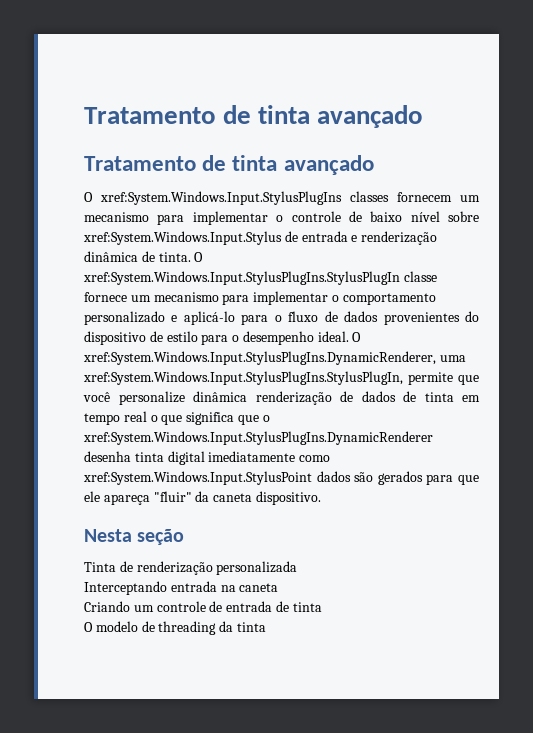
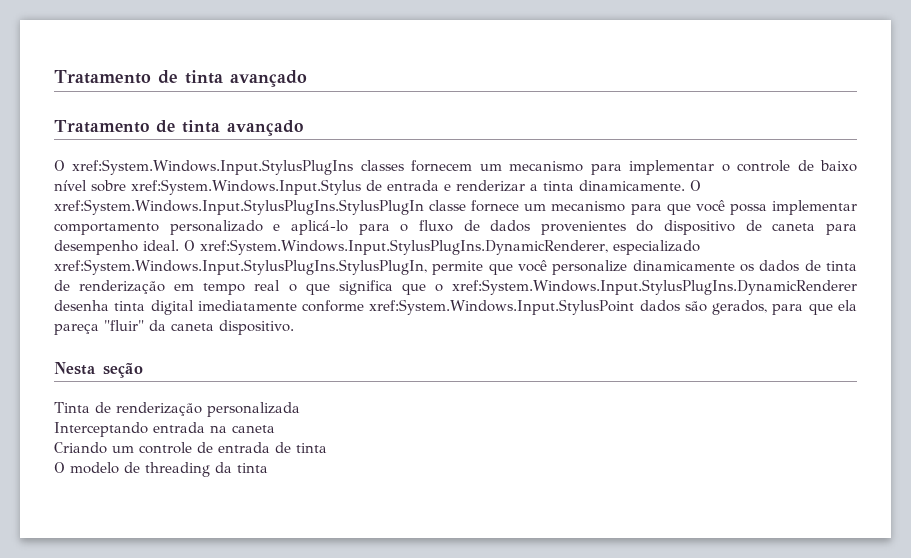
- O xref:System.Windows.Input.StylusPlugIns classes fornecem um mecanismo para implementar o controle de baixo nível sobre xref:System.Windows.Input.Stylus de entrada e renderização dinâmica de tinta.
+ O xref:System.Windows.Input.StylusPlugIns classes fornecem um mecanismo para implementar o controle de baixo nível sobre xref:System.Windows.Input.Stylus de entrada e renderizar a tinta dinamicamente.
- O xref:System.Windows.Input.StylusPlugIns.StylusPlugIn classe fornece um mecanismo para implementar o comportamento personalizado e aplicá-lo para o fluxo de dados provenientes do dispositivo de estilo para o desempenho ideal.
+ O xref:System.Windows.Input.StylusPlugIns.StylusPlugIn classe fornece um mecanismo para que você possa implementar comportamento personalizado e aplicá-lo para o fluxo de dados provenientes do dispositivo de caneta para desempenho ideal.
- O xref:System.Windows.Input.StylusPlugIns.DynamicRenderer, uma xref:System.Windows.Input.StylusPlugIns.StylusPlugIn, permite que você personalize dinâmica renderização de dados de tinta em tempo real o que significa que o xref:System.Windows.Input.StylusPlugIns.DynamicRenderer desenha tinta digital imediatamente como xref:System.Windows.Input.StylusPoint dados são gerados para que ele apareça "fluir" da caneta dispositivo.
+ O xref:System.Windows.Input.StylusPlugIns.DynamicRenderer, especializado xref:System.Windows.Input.StylusPlugIns.StylusPlugIn, permite que você personalize dinamicamente os dados de tinta de renderização em tempo real o que significa que o xref:System.Windows.Input.StylusPlugIns.DynamicRenderer desenha tinta digital imediatamente conforme xref:System.Windows.Input.StylusPoint dados são gerados, para que ela pareça "fluir" da caneta dispositivo.

